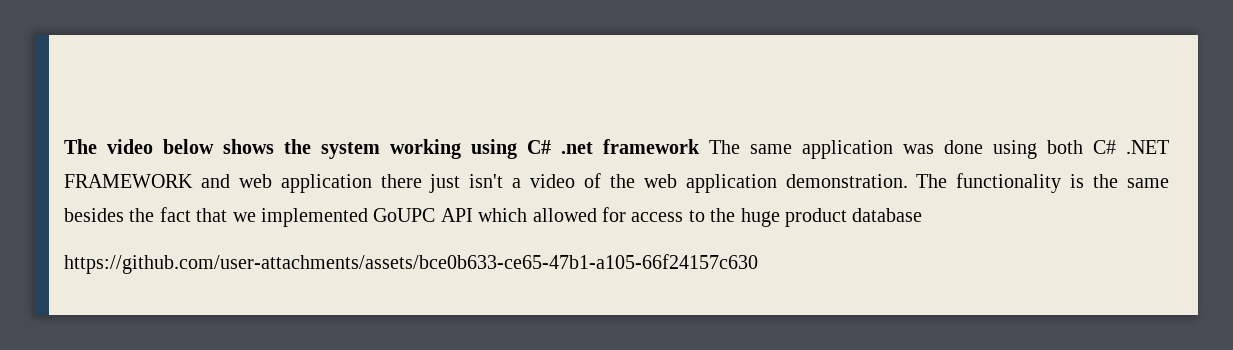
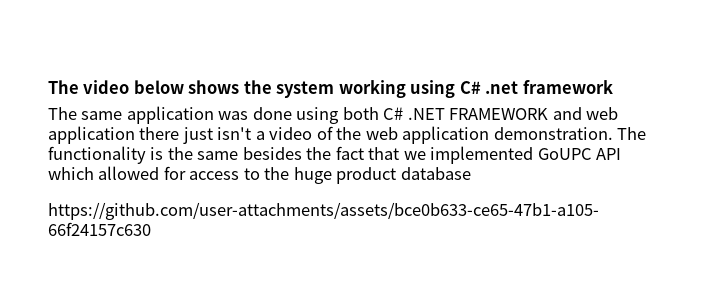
- The video below shows the system working using C# .net framework The same application was done using both C# .NET FRAMEWORK and web application there just isn't a video of the web application demonstration.
+ The video below shows the system working using C# .net framework
+ The same application was done using both C# .NET FRAMEWORK and web application there just isn't a video of the web application demonstration.

